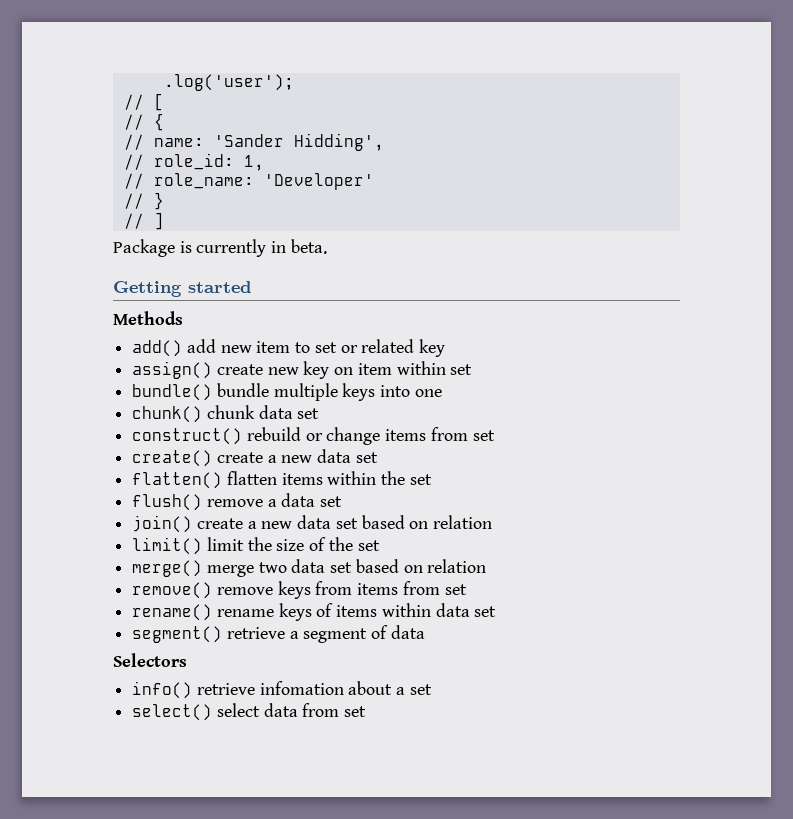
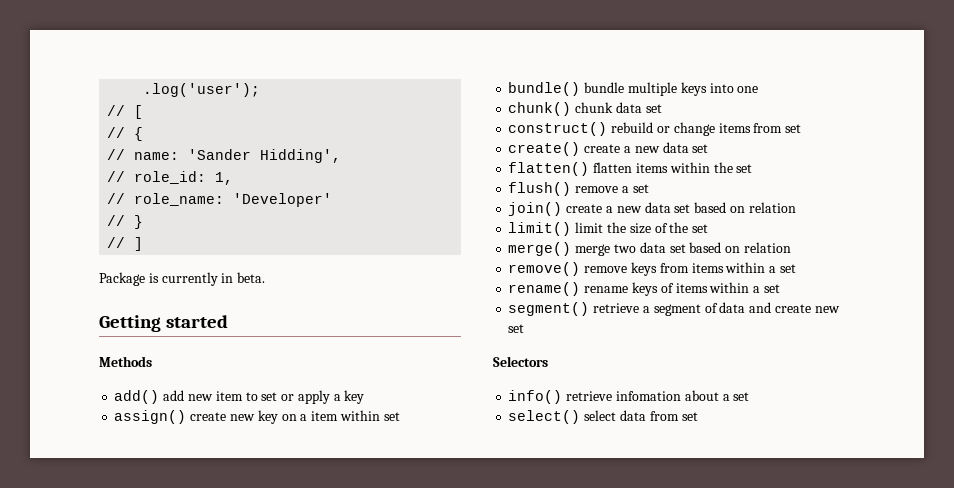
- add() add new item to set or related key
+ add() add new item to set or apply a key
- assign() create new key on item within set
+ assign() create new key on a item within set
- flush() remove a data set
+ flush() remove a set
- remove() remove keys from items from set
+ remove() remove keys from items within a set
- rename() rename keys of items within data set
+ rename() rename keys of items within a set
- segment() retrieve a segment of data
+ segment() retrieve a segment of data and create new set

